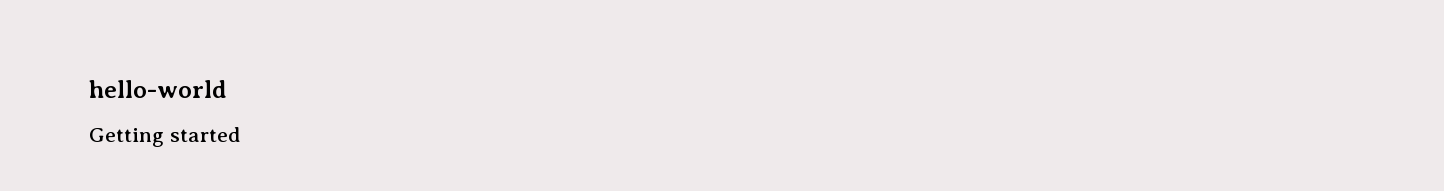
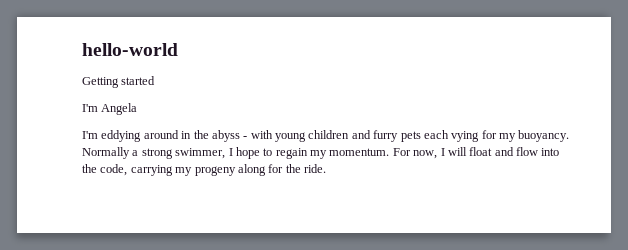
+ I'm Angela
+ I'm eddying around in the abyss - with young children and furry pets each vying for my buoyancy. Normally a strong swimmer, I hope to regain my momentum. For now, I will float and flow into the code, carrying my progeny along for the ride.

